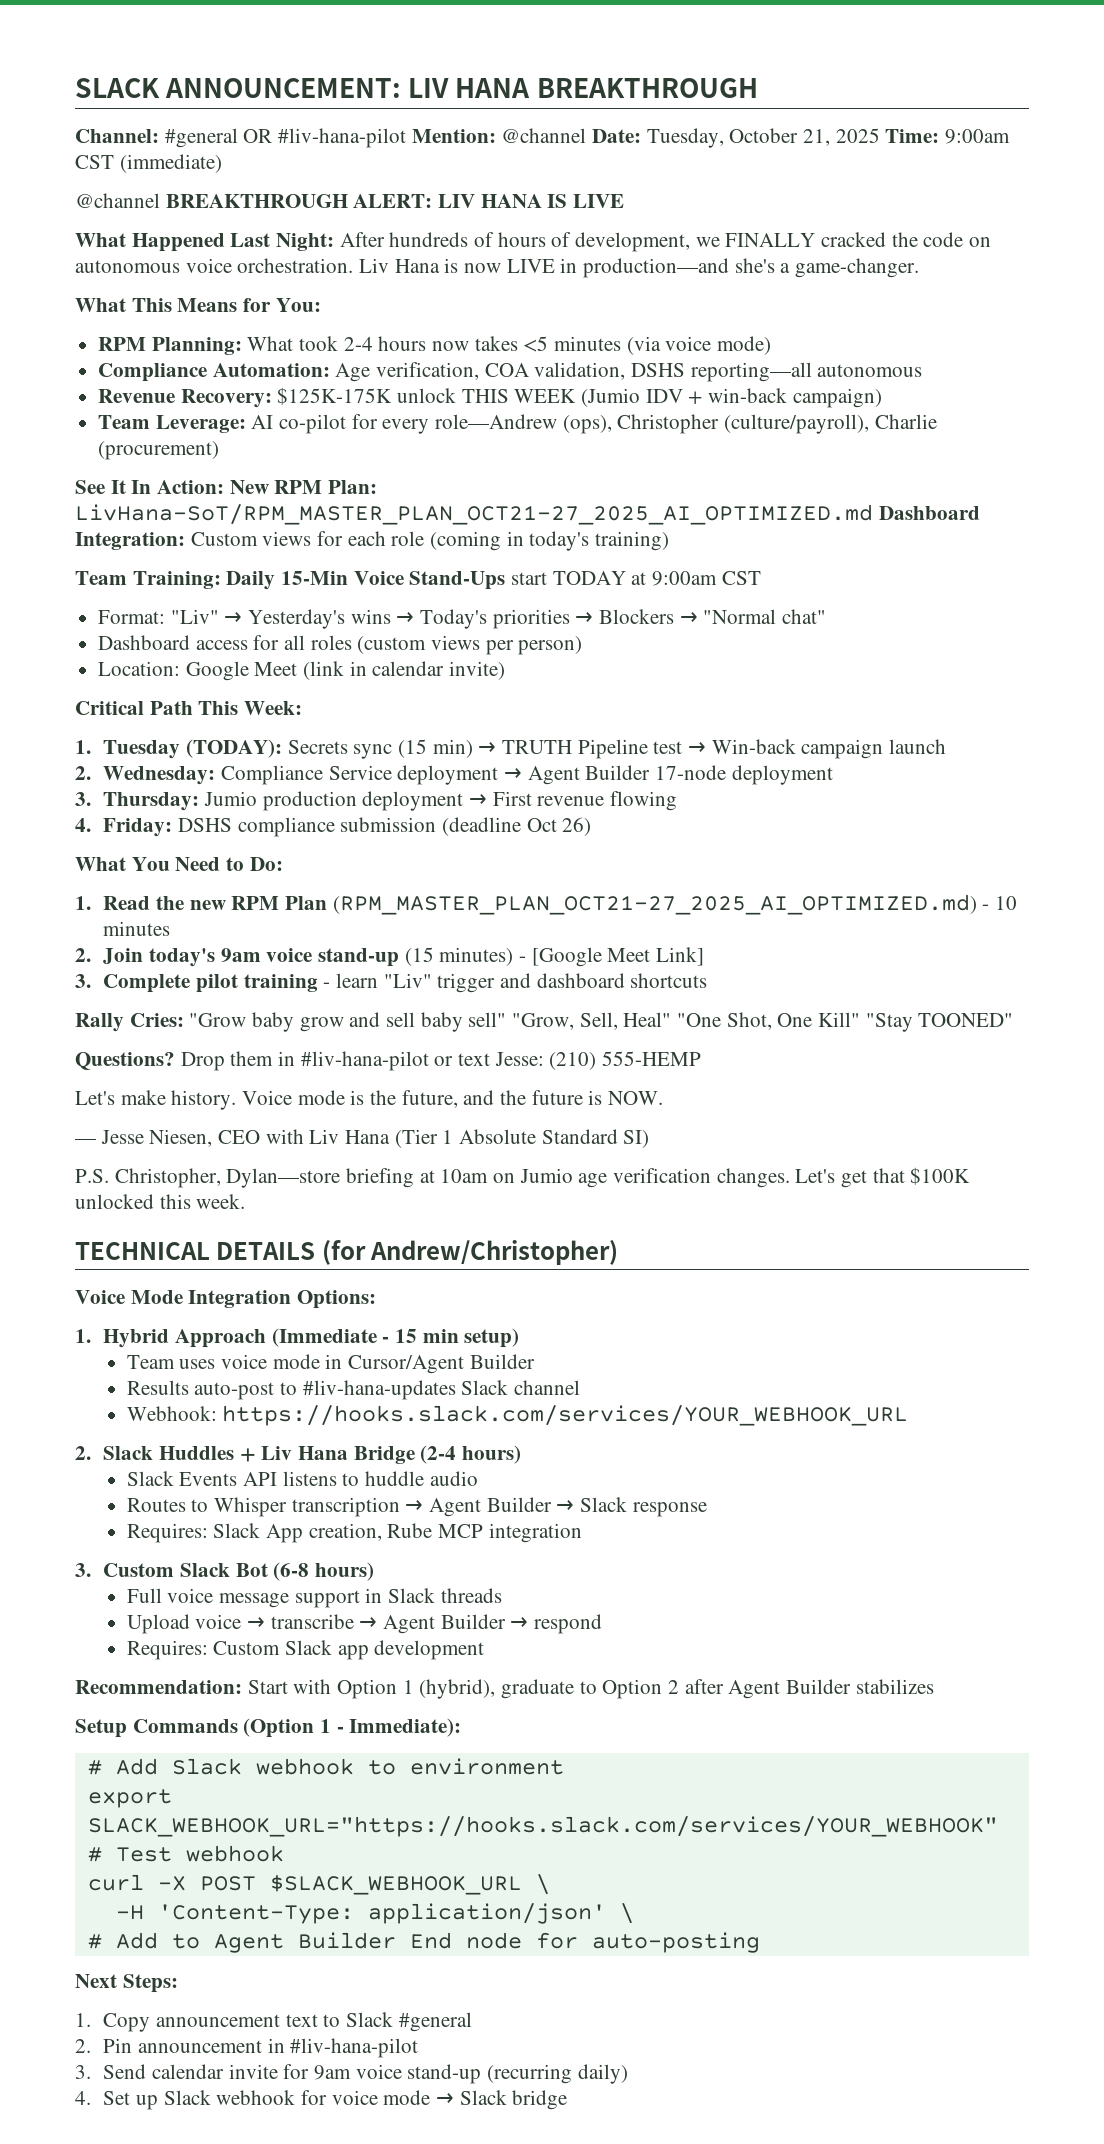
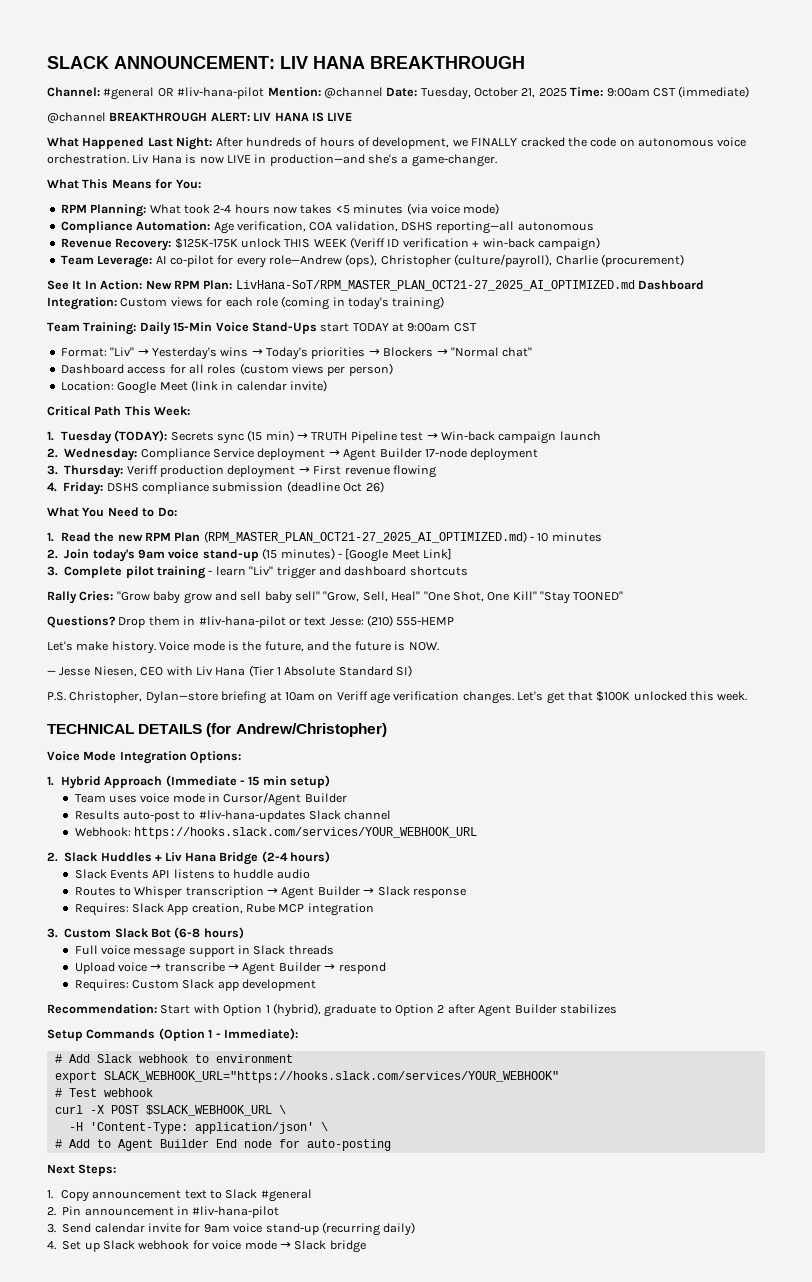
- Revenue Recovery: $125K-175K unlock THIS WEEK (Jumio IDV + win-back campaign)
+ Revenue Recovery: $125K-175K unlock THIS WEEK (Veriff ID verification + win-back campaign)
- 3. Thursday: Jumio production deployment → First revenue flowing
+ 3. Thursday: Veriff production deployment → First revenue flowing
- P.S. Christopher, Dylan—store briefing at 10am on Jumio age verification changes.
+ P.S. Christopher, Dylan—store briefing at 10am on Veriff age verification changes.

